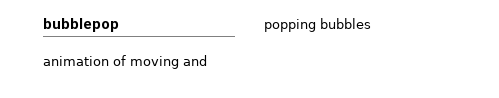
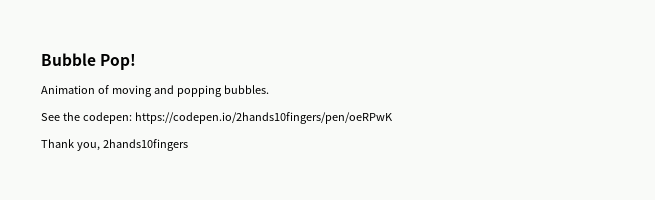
- bubblepop
- animation of moving and popping bubbles
+ Bubble Pop!
+ Animation of moving and popping bubbles.
+ See the codepen: https://codepen.io/2hands10fingers/pen/oeRPwK
+ Thank you, 2hands10fingers

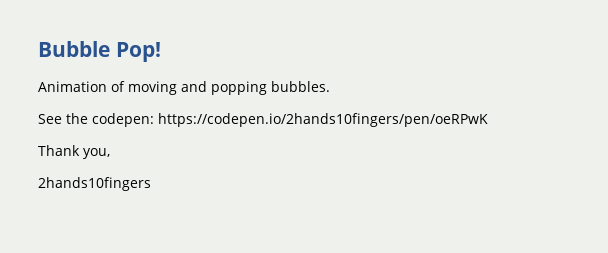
- Thank you, 2hands10fingers
+ Thank you,
+ 2hands10fingers

